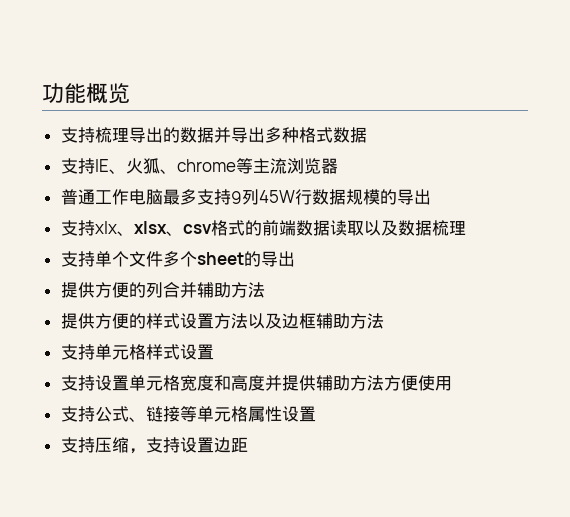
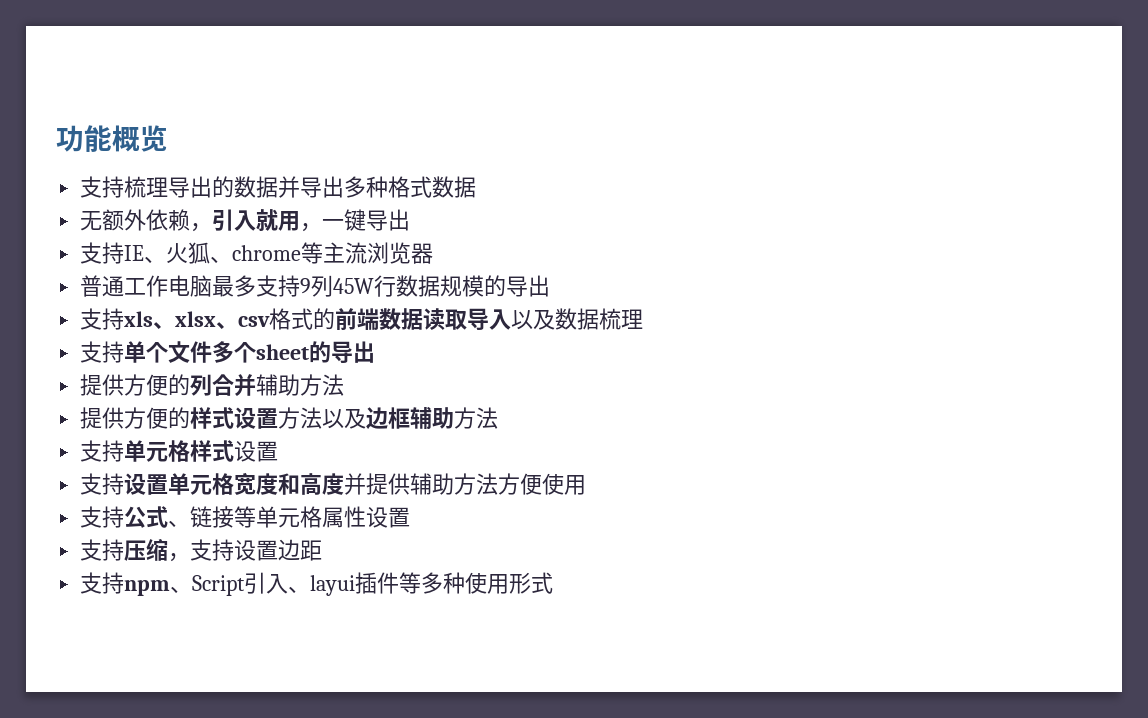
+ 无额外依赖，引入就用，一键导出
- 支持xlx、xlsx、csv格式的前端数据读取以及数据梳理
+ 支持xls、xlsx、csv格式的前端数据读取导入以及数据梳理
+ 支持npm、Script引入、layui插件等多种使用形式

